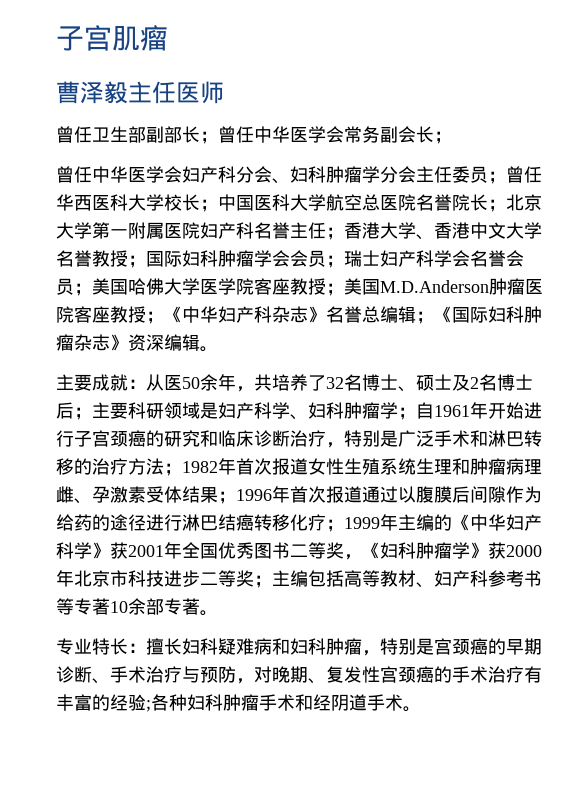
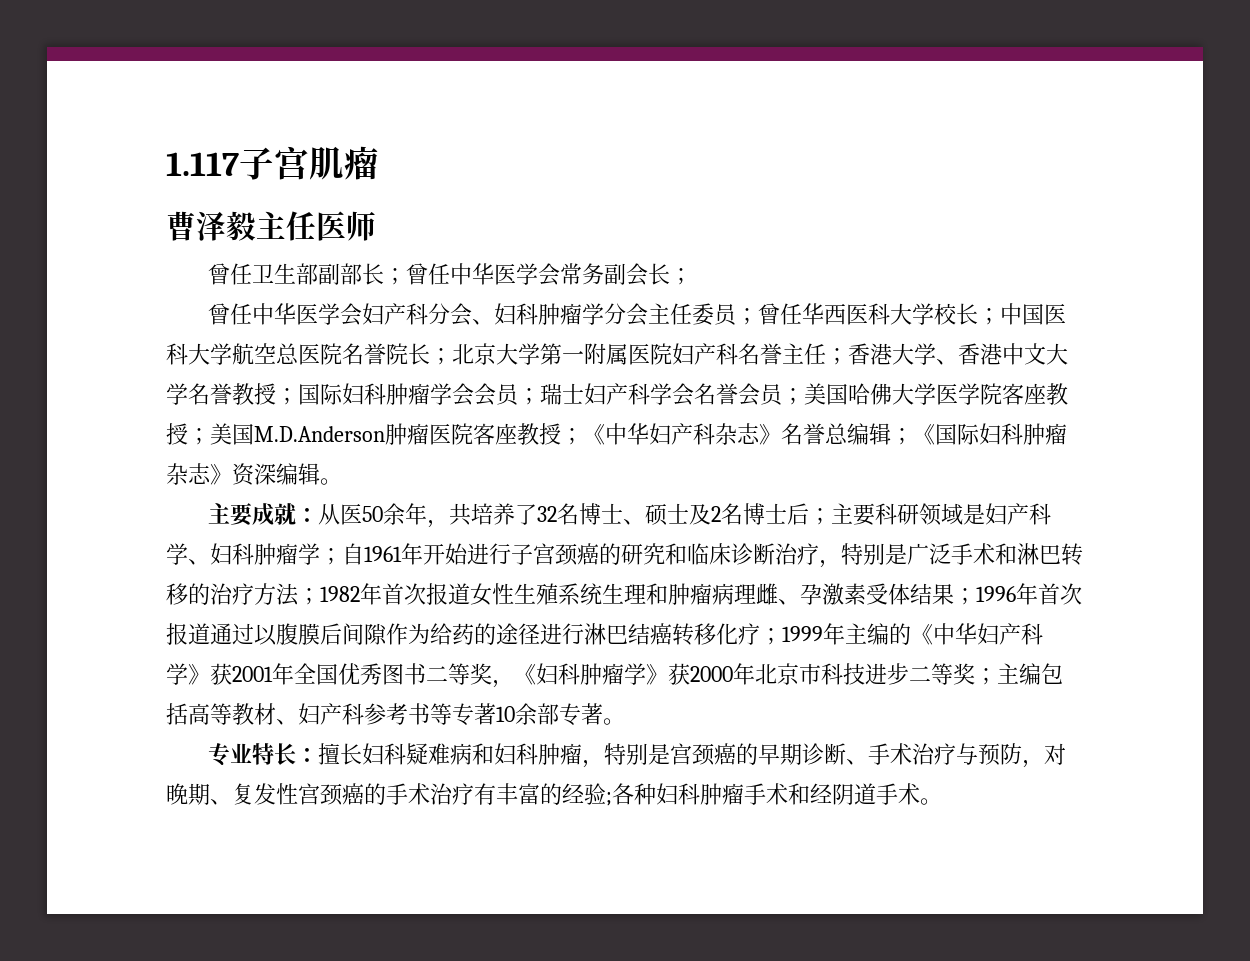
- 子宫肌瘤
+ 1.117子宫肌瘤

